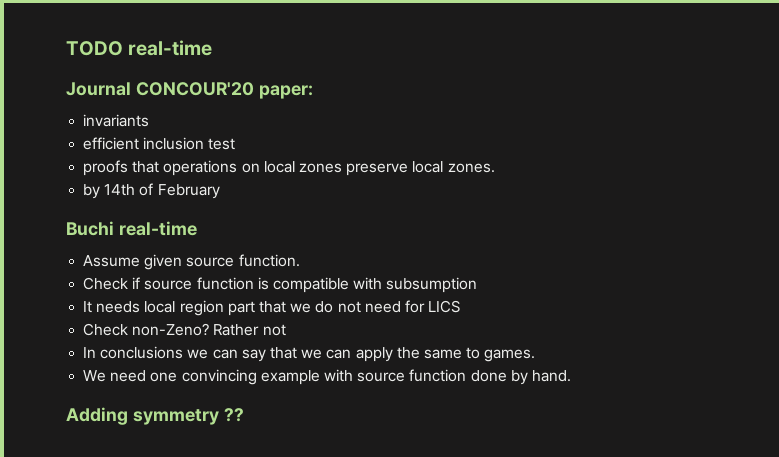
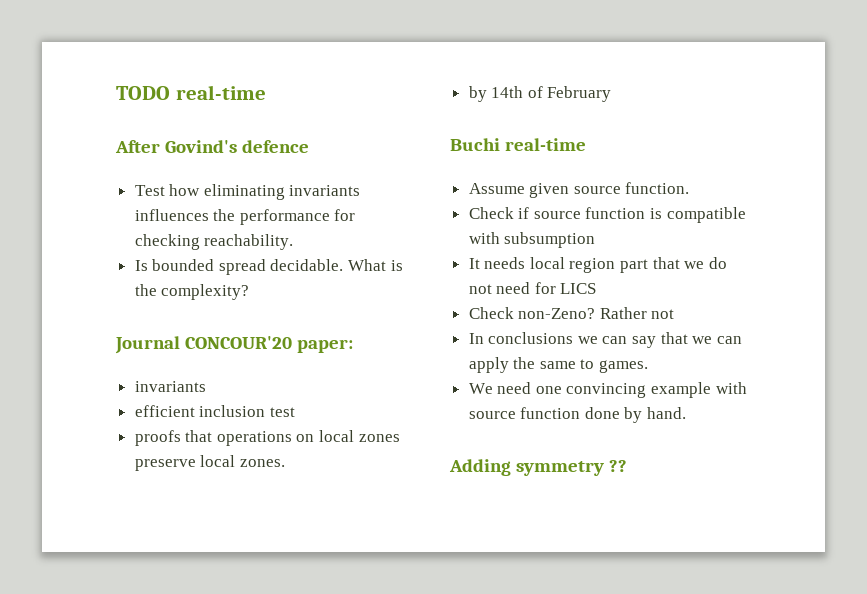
+ After Govind's defence
+ Test how eliminating invariants influences the performance for checking reachability.
+ Is bounded spread decidable. What is the complexity?

